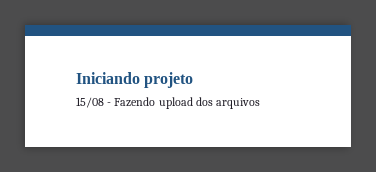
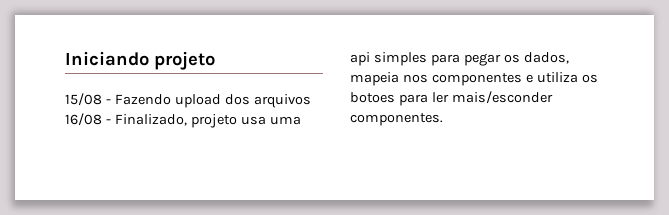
- 15/08 - Fazendo upload dos arquivos
+ 15/08 - Fazendo upload dos arquivos 16/08 - Finalizado, projeto usa uma api simples para pegar os dados, mapeia nos componentes e utiliza os botoes para ler mais/esconder componentes.

